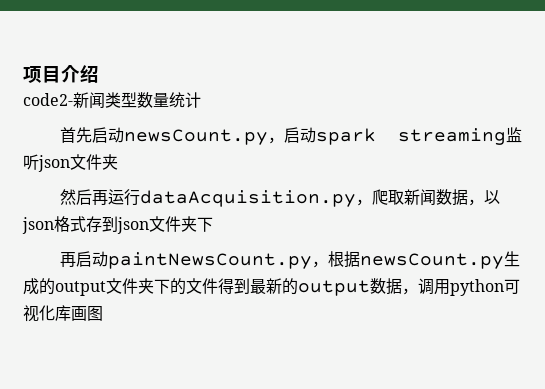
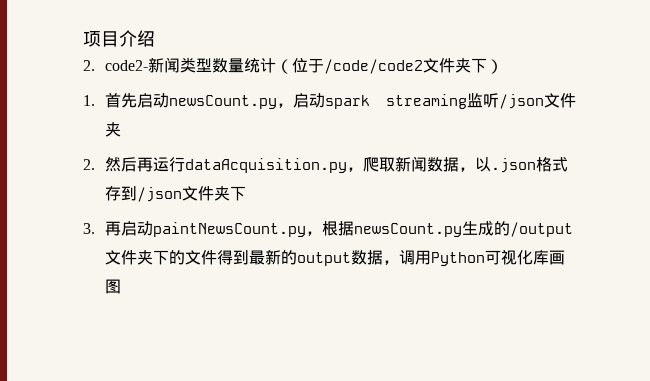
- code2-新闻类型数量统计
- 首先启动newsCount.py，启动spark streaming监听json文件夹
+ 2. code2-新闻类型数量统计（位于/code/code2文件夹下）
+ 1.首先启动newsCount.py，启动spark streaming监听/json文件夹
- 然后再运行dataAcquisition.py，爬取新闻数据，以json格式存到json文件夹下
+ 2.然后再运行dataAcquisition.py，爬取新闻数据，以.json格式存到/json文件夹下
- 再启动paintNewsCount.py，根据newsCount.py生成的output文件夹下的文件得到最新的output数据，调用python可视化库画图
+ 3.再启动paintNewsCount.py，根据newsCount.py生成的/output文件夹下的文件得到最新的output数据，调用Python可视化库画图

